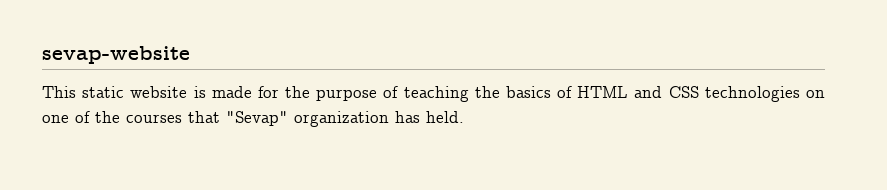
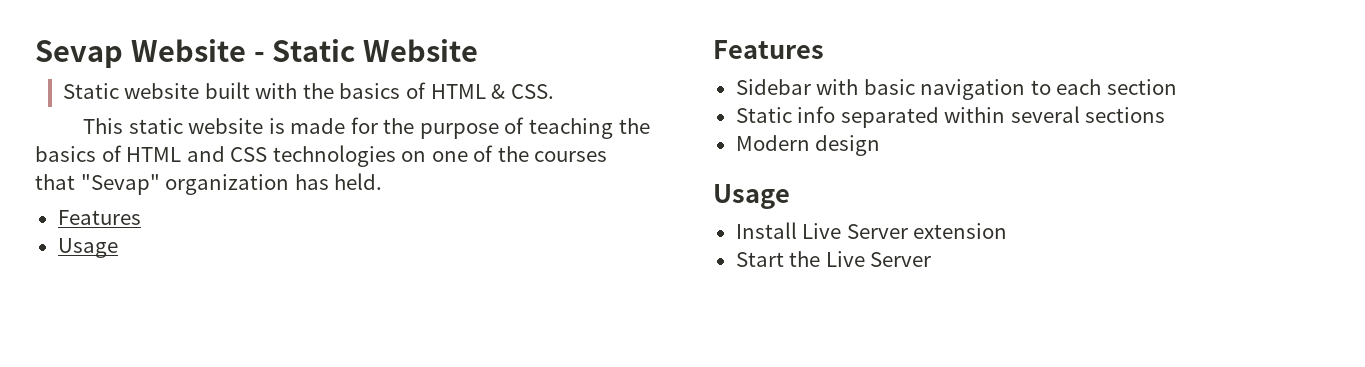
- sevap-website
+ Sevap Website - Static Website
+ Static website built with the basics of HTML & CSS.
  This static website is made for the purpose of teaching the basics of HTML and CSS technologies on one of the courses that "Sevap" organization has held.
+ Features
+ Usage
+ Features
+ Sidebar with basic navigation to each section
+ Static info separated within several sections
+ Modern design
+ Usage
+ Install Live Server extension
+ Start the Live Server

